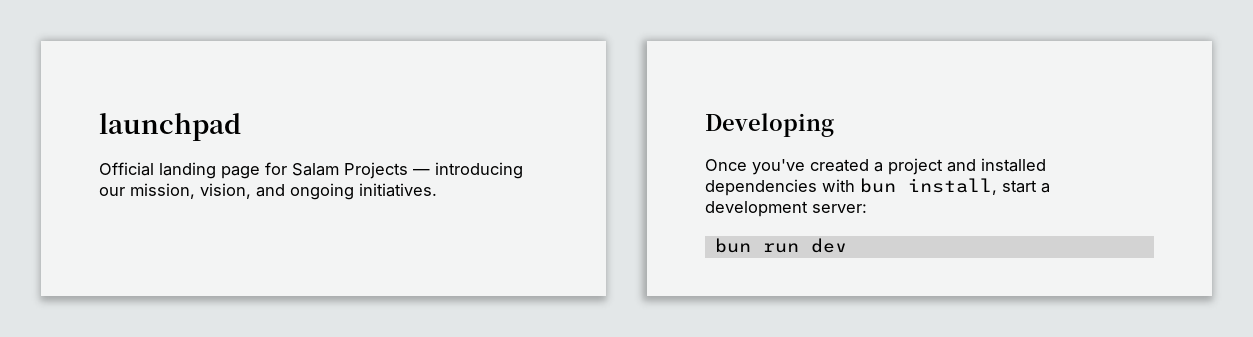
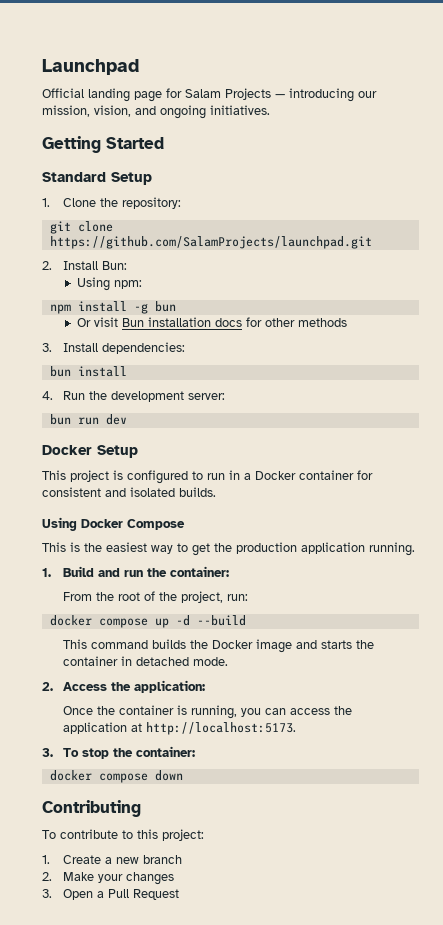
- launchpad
+ Launchpad
- Developing
- Once you've created a project and installed dependencies with bun install, start a development server:
+ Getting Started
+ Standard Setup
+ 1. Clone the repository:
+ git clone https://github.com/SalamProjects/launchpad.git
+ 2. Install Bun:
+ Using npm:
+ npm install -g bun
+ Or visit Bun installation docs for other methods
+ 3. Install dependencies:
+ bun install
+ 4. Run the development server:
+ Docker Setup
+ This project is configured to run in a Docker container for consistent and isolated builds.
+ Using Docker Compose
+ This is the easiest way to get the production application running.
+ 1. Build and run the container:
+ From the root of the project, run:
+ docker compose up -d --build
+ This command builds the Docker image and starts the container in detached mode.
+ 2. Access the application:
+ Once the container is running, you can access the application at http://localhost:5173.
+ 3. To stop the container:
+ docker compose down
+ Contributing
+ To contribute to this project:
+ 1. Create a new branch
+ 2. Make your changes
+ 3. Open a Pull Request

